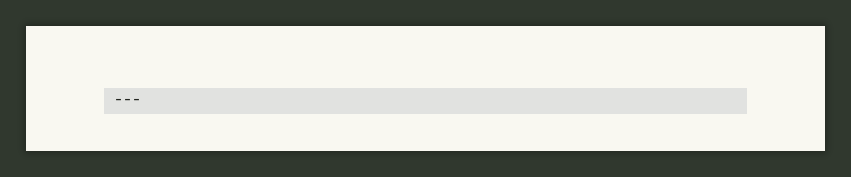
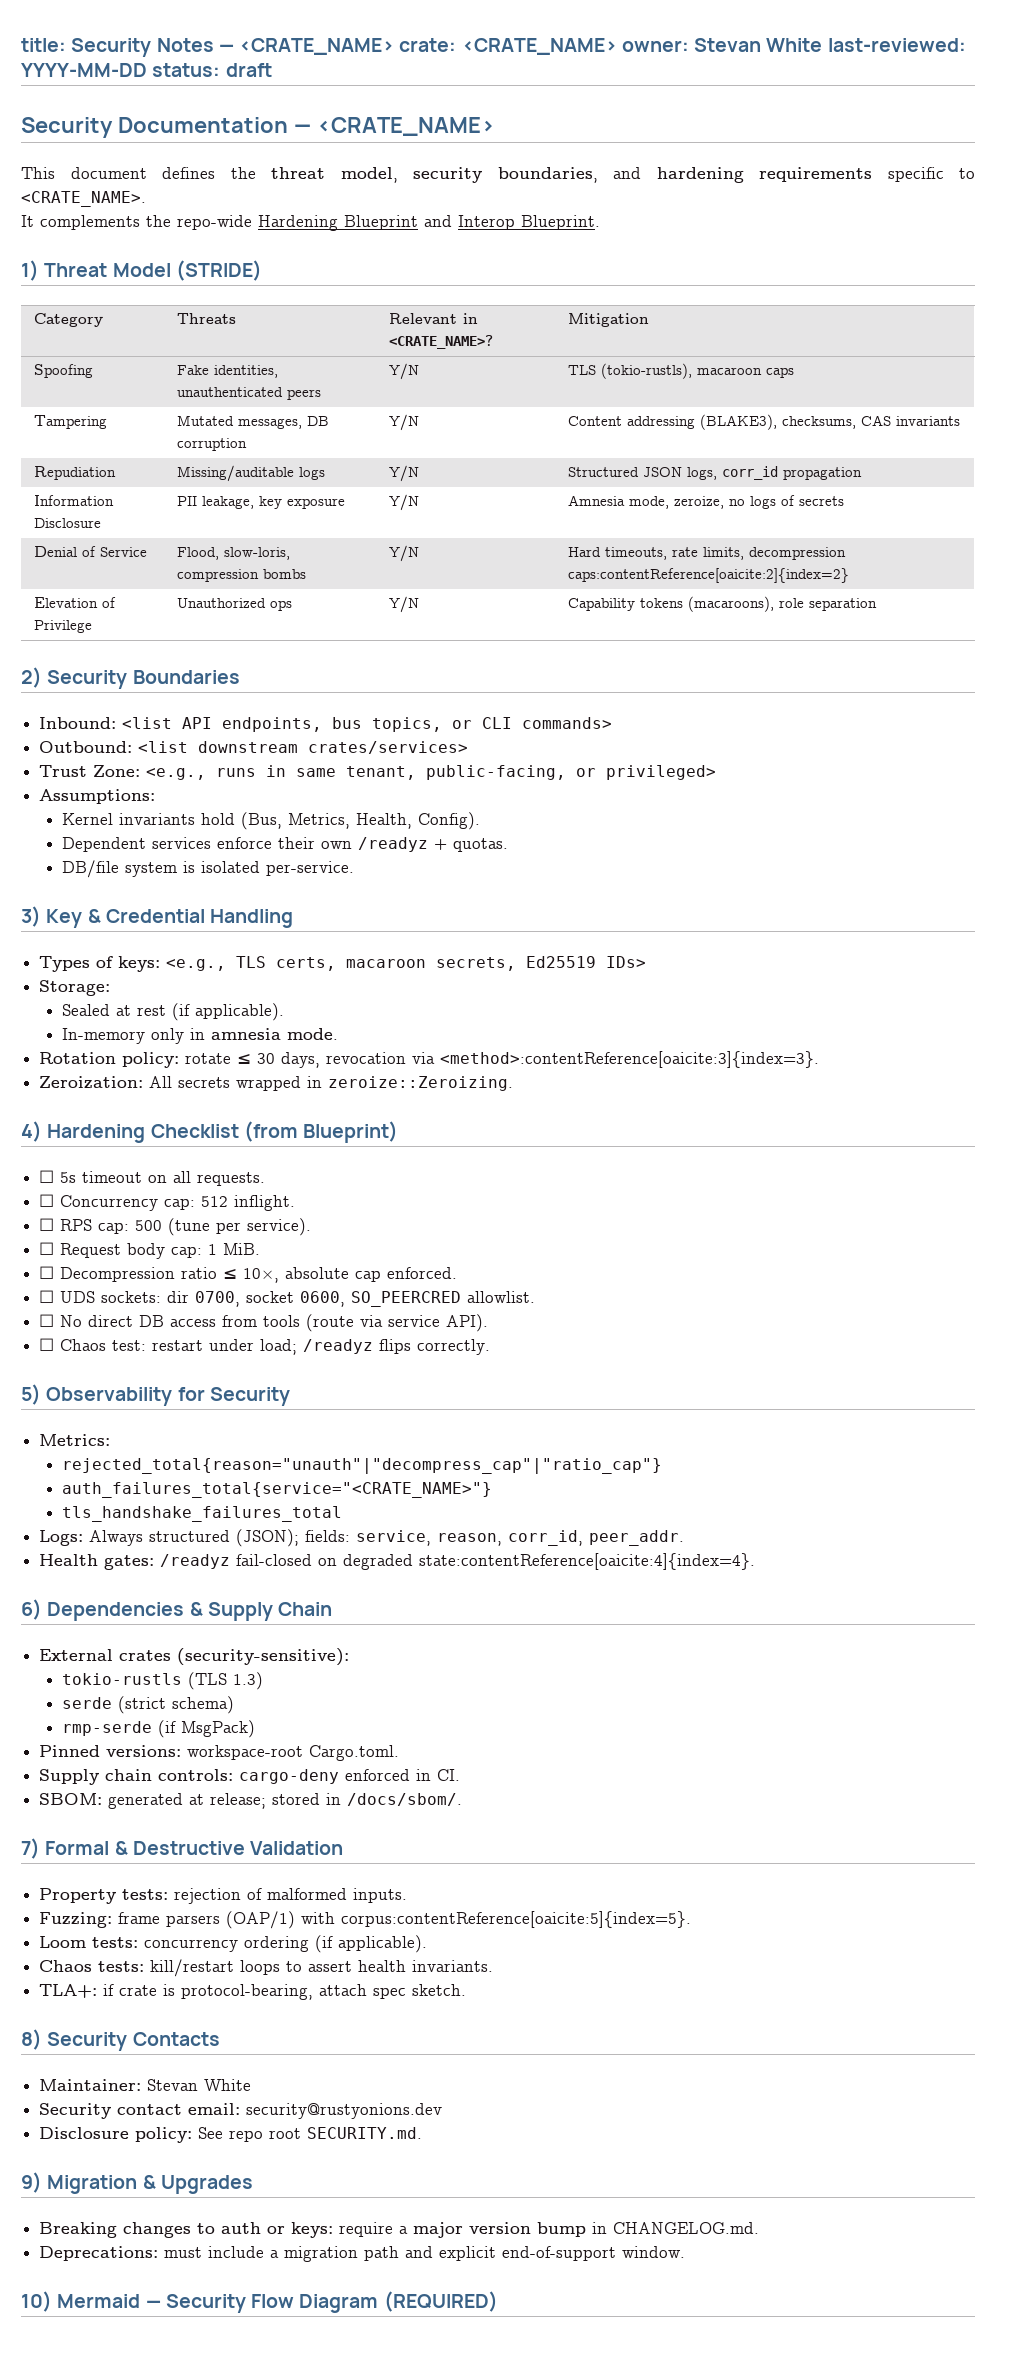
- ---
+ title: Security Notes — <CRATE_NAME> crate: <CRATE_NAME> owner: Stevan White last-reviewed: YYYY-MM-DD status: draft
+ Security Documentation — <CRATE_NAME>
+ This document defines the threat model, security boundaries, and hardening requirements specific to <CRATE_NAME>.
+ It complements the repo-wide Hardening Blueprint and Interop Blueprint.
+ 1) Threat Model (STRIDE)
+ Category | Threats | Relevant in <CRATE_NAME>? | Mitigation
+ Spoofing | Fake identities, unauthenticated peers | Y/N | TLS (tokio-rustls), macaroon caps
+ Tampering | Mutated messages, DB corruption | Y/N | Content addressing (BLAKE3), checksums, CAS invariants
+ Repudiation | Missing/auditable logs | Y/N | Structured JSON logs, corr_id propagation
+ Information Disclosure | PII leakage, key exposure | Y/N | Amnesia mode, zeroize, no logs of secrets
+ Denial of Service | Flood, slow-loris, compression bombs | Y/N | Hard timeouts, rate limits, decompression caps:contentReference[oaicite:2]{index=2}
+ Elevation of Privilege | Unauthorized ops | Y/N | Capability tokens (macaroons), role separation
+ 2) Security Boundaries
+ Inbound: <list API endpoints, bus topics, or CLI commands>
+ Outbound: <list downstream crates/services>
+ Trust Zone: <e.g., runs in same tenant, public-facing, or privileged>
+ Assumptions:
+ Kernel invariants hold (Bus, Metrics, Health, Config).
+ Dependent services enforce their own /readyz + quotas.
+ DB/file system is isolated per-service.
+ 3) Key & Credential Handling
+ Types of keys: <e.g., TLS certs, macaroon secrets, Ed25519 IDs>
+ Storage:
+ Sealed at rest (if applicable).
+ In-memory only in amnesia mode.
+ Rotation policy: rotate ≤ 30 days, revocation via <method>:contentReference[oaicite:3]{index=3}.
+ Zeroization: All secrets wrapped in zeroize::Zeroizing.
+ 4) Hardening Checklist (from Blueprint)
+ ☐ 5s timeout on all requests.
+ ☐ Concurrency cap: 512 inflight.
+ ☐ RPS cap: 500 (tune per service).
+ ☐ Request body cap: 1 MiB.
+ ☐ Decompression ratio ≤ 10×, absolute cap enforced.
+ ☐ UDS sockets: dir 0700, socket 0600, SO_PEERCRED allowlist.
+ ☐ No direct DB access from tools (route via service API).
+ ☐ Chaos test: restart under load; /readyz flips correctly.
+ 5) Observability for Security
+ Metrics:
+ rejected_total{reason="unauth"|"decompress_cap"|"ratio_cap"}
+ auth_failures_total{service="<CRATE_NAME>"}
+ tls_handshake_failures_total
+ Logs: Always structured (JSON); fields: service, reason, corr_id, peer_addr.
+ Health gates: /readyz fail-closed on degraded state:contentReference[oaicite:4]{index=4}.
+ 6) Dependencies & Supply Chain
+ External crates (security-sensitive):
+ tokio-rustls (TLS 1.3)
+ serde (strict schema)
+ rmp-serde (if MsgPack)
+ Pinned versions: workspace-root Cargo.toml.
+ Supply chain controls: cargo-deny enforced in CI.
+ SBOM: generated at release; stored in /docs/sbom/.
+ 7) Formal & Destructive Validation
+ Property tests: rejection of malformed inputs.
+ Fuzzing: frame parsers (OAP/1) with corpus:contentReference[oaicite:5]{index=5}.
+ Loom tests: concurrency ordering (if applicable).
+ Chaos tests: kill/restart loops to assert health invariants.
+ TLA+: if crate is protocol-bearing, attach spec sketch.
+ 8) Security Contacts
+ Maintainer: Stevan White
+ Security contact email: security@rustyonions.dev
+ Disclosure policy: See repo root SECURITY.md.
+ 9) Migration & Upgrades
+ Breaking changes to auth or keys: require a major version bump in CHANGELOG.md.
+ Deprecations: must include a migration path and explicit end-of-support window.
+ 10) Mermaid — Security Flow Diagram (REQUIRED)

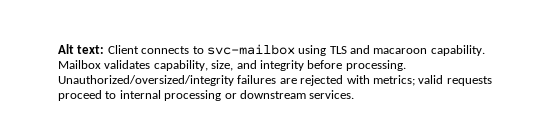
- title: Security Notes — <CRATE_NAME> crate: <CRATE_NAME> owner: Stevan White last-reviewed: YYYY-MM-DD status: draft
- Security Documentation — <CRATE_NAME>
- This document defines the threat model, security boundaries, and hardening requirements specific to <CRATE_NAME>.
- It complements the repo-wide Hardening Blueprint and Interop Blueprint.
- 1) Threat Model (STRIDE)
- Category | Threats | Relevant in <CRATE_NAME>? | Mitigation
- Spoofing | Fake identities, unauthenticated peers | Y/N | TLS (tokio-rustls), macaroon caps
- Tampering | Mutated messages, DB corruption | Y/N | Content addressing (BLAKE3), checksums, CAS invariants
- Repudiation | Missing/auditable logs | Y/N | Structured JSON logs, corr_id propagation
- Information Disclosure | PII leakage, key exposure | Y/N | Amnesia mode, zeroize, no logs of secrets
- Denial of Service | Flood, slow-loris, compression bombs | Y/N | Hard timeouts, rate limits, decompression caps:contentReference[oaicite:2]{index=2}
- Elevation of Privilege | Unauthorized ops | Y/N | Capability tokens (macaroons), role separation
- 2) Security Boundaries
- Inbound: <list API endpoints, bus topics, or CLI commands>
- Outbound: <list downstream crates/services>
- Trust Zone: <e.g., runs in same tenant, public-facing, or privileged>
- Assumptions:
- Kernel invariants hold (Bus, Metrics, Health, Config).
- Dependent services enforce their own /readyz + quotas.
- DB/file system is isolated per-service.
- 3) Key & Credential Handling
- Types of keys: <e.g., TLS certs, macaroon secrets, Ed25519 IDs>
- Storage:
- Sealed at rest (if applicable).
- In-memory only in amnesia mode.
- Rotation policy: rotate ≤ 30 days, revocation via <method>:contentReference[oaicite:3]{index=3}.
- Zeroization: All secrets wrapped in zeroize::Zeroizing.
- 4) Hardening Checklist (from Blueprint)
- ☐ 5s timeout on all requests.
- ☐ Concurrency cap: 512 inflight.
- ☐ RPS cap: 500 (tune per service).
- ☐ Request body cap: 1 MiB.
- ☐ Decompression ratio ≤ 10×, absolute cap enforced.
- ☐ UDS sockets: dir 0700, socket 0600, SO_PEERCRED allowlist.
- ☐ No direct DB access from tools (route via service API).
- ☐ Chaos test: restart under load; /readyz flips correctly.
- 5) Observability for Security
- Metrics:
- rejected_total{reason="unauth"|"decompress_cap"|"ratio_cap"}
- auth_failures_total{service="<CRATE_NAME>"}
- tls_handshake_failures_total
- Logs: Always structured (JSON); fields: service, reason, corr_id, peer_addr.
- Health gates: /readyz fail-closed on degraded state:contentReference[oaicite:4]{index=4}.
- 6) Dependencies & Supply Chain
- External crates (security-sensitive):
- tokio-rustls (TLS 1.3)
- serde (strict schema)
- rmp-serde (if MsgPack)
- Pinned versions: workspace-root Cargo.toml.
- Supply chain controls: cargo-deny enforced in CI.
- SBOM: generated at release; stored in /docs/sbom/.
- 7) Formal & Destructive Validation
- Property tests: rejection of malformed inputs.
- Fuzzing: frame parsers (OAP/1) with corpus:contentReference[oaicite:5]{index=5}.
- Loom tests: concurrency ordering (if applicable).
- Chaos tests: kill/restart loops to assert health invariants.
- TLA+: if crate is protocol-bearing, attach spec sketch.
- 8) Security Contacts
- Maintainer: Stevan White
- Security contact email: security@rustyonions.dev
- Disclosure policy: See repo root SECURITY.md.
- 9) Migration & Upgrades
- Breaking changes to auth or keys: require a major version bump in CHANGELOG.md.
- Deprecations: must include a migration path and explicit end-of-support window.
- 10) Mermaid — Security Flow Diagram (REQUIRED)
+ Alt text: Client connects to svc-mailbox using TLS and macaroon capability. Mailbox validates capability, size, and integrity before processing. Unauthorized/oversized/integrity failures are rejected with metrics; valid requests proceed to internal processing or downstream services.

